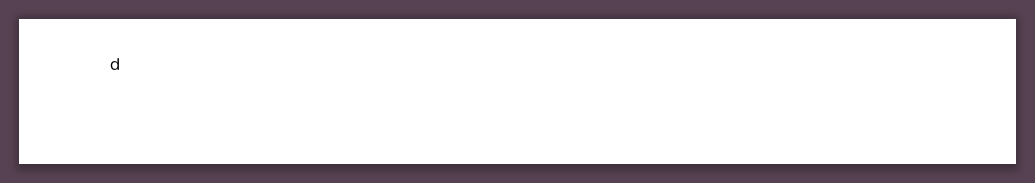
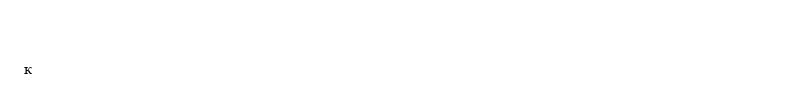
- d
+ к

